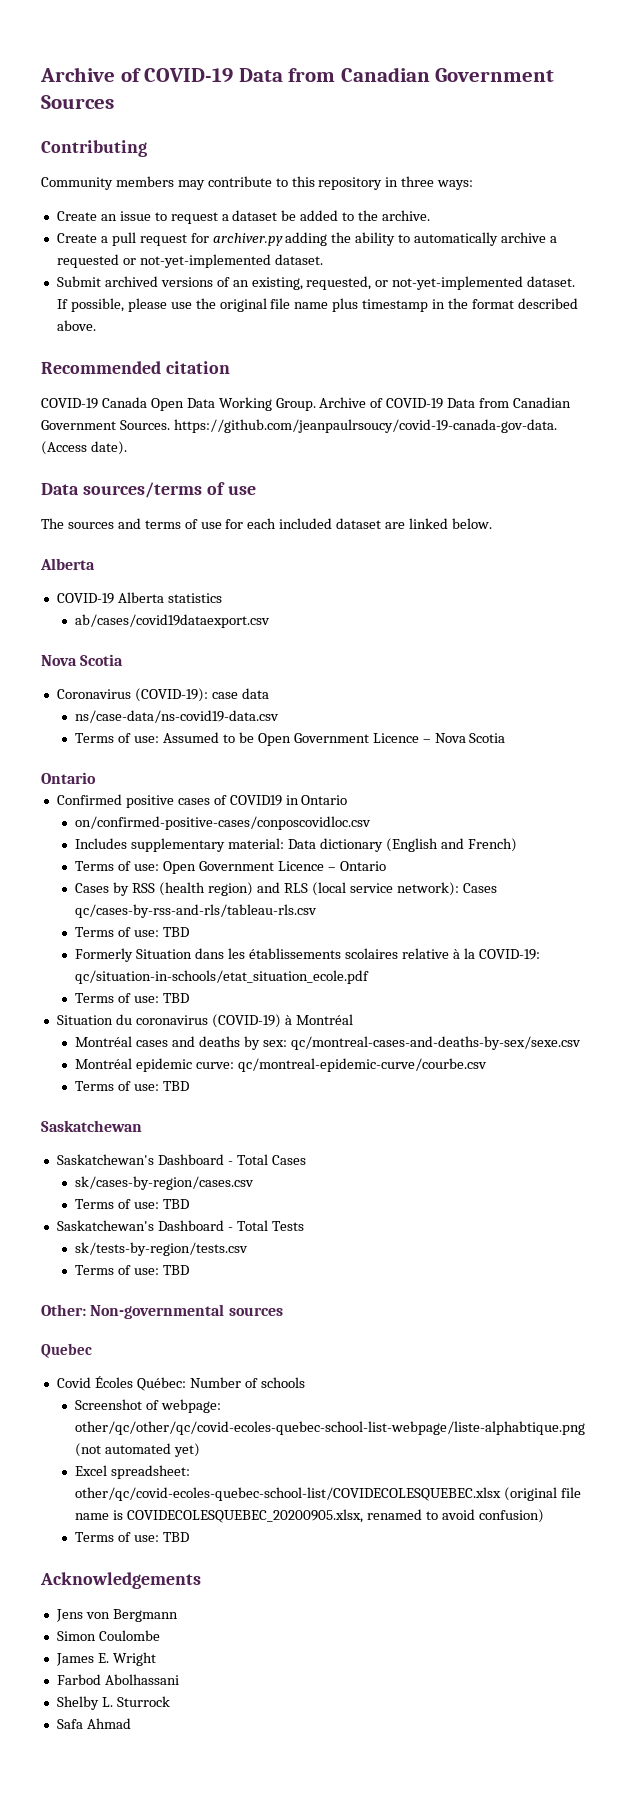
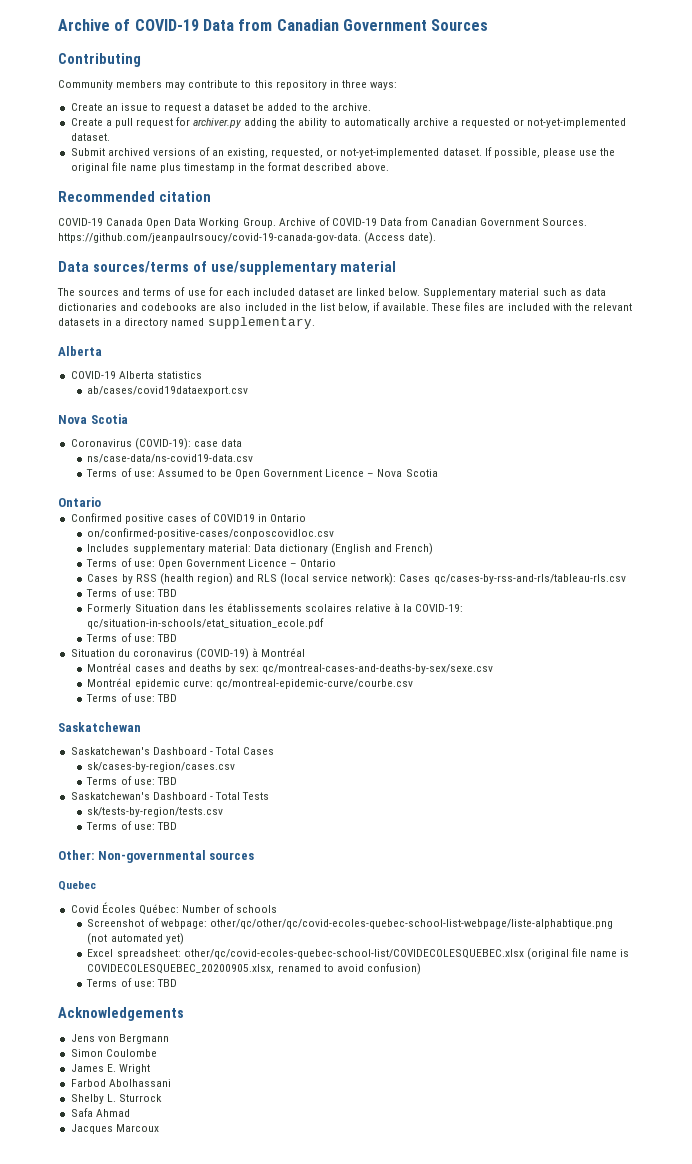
- Data sources/terms of use
+ Data sources/terms of use/supplementary material
+ Supplementary material such as data dictionaries and codebooks are also included in the list below, if available. These files are included with the relevant datasets in a directory named supplementary.
+ Jacques Marcoux

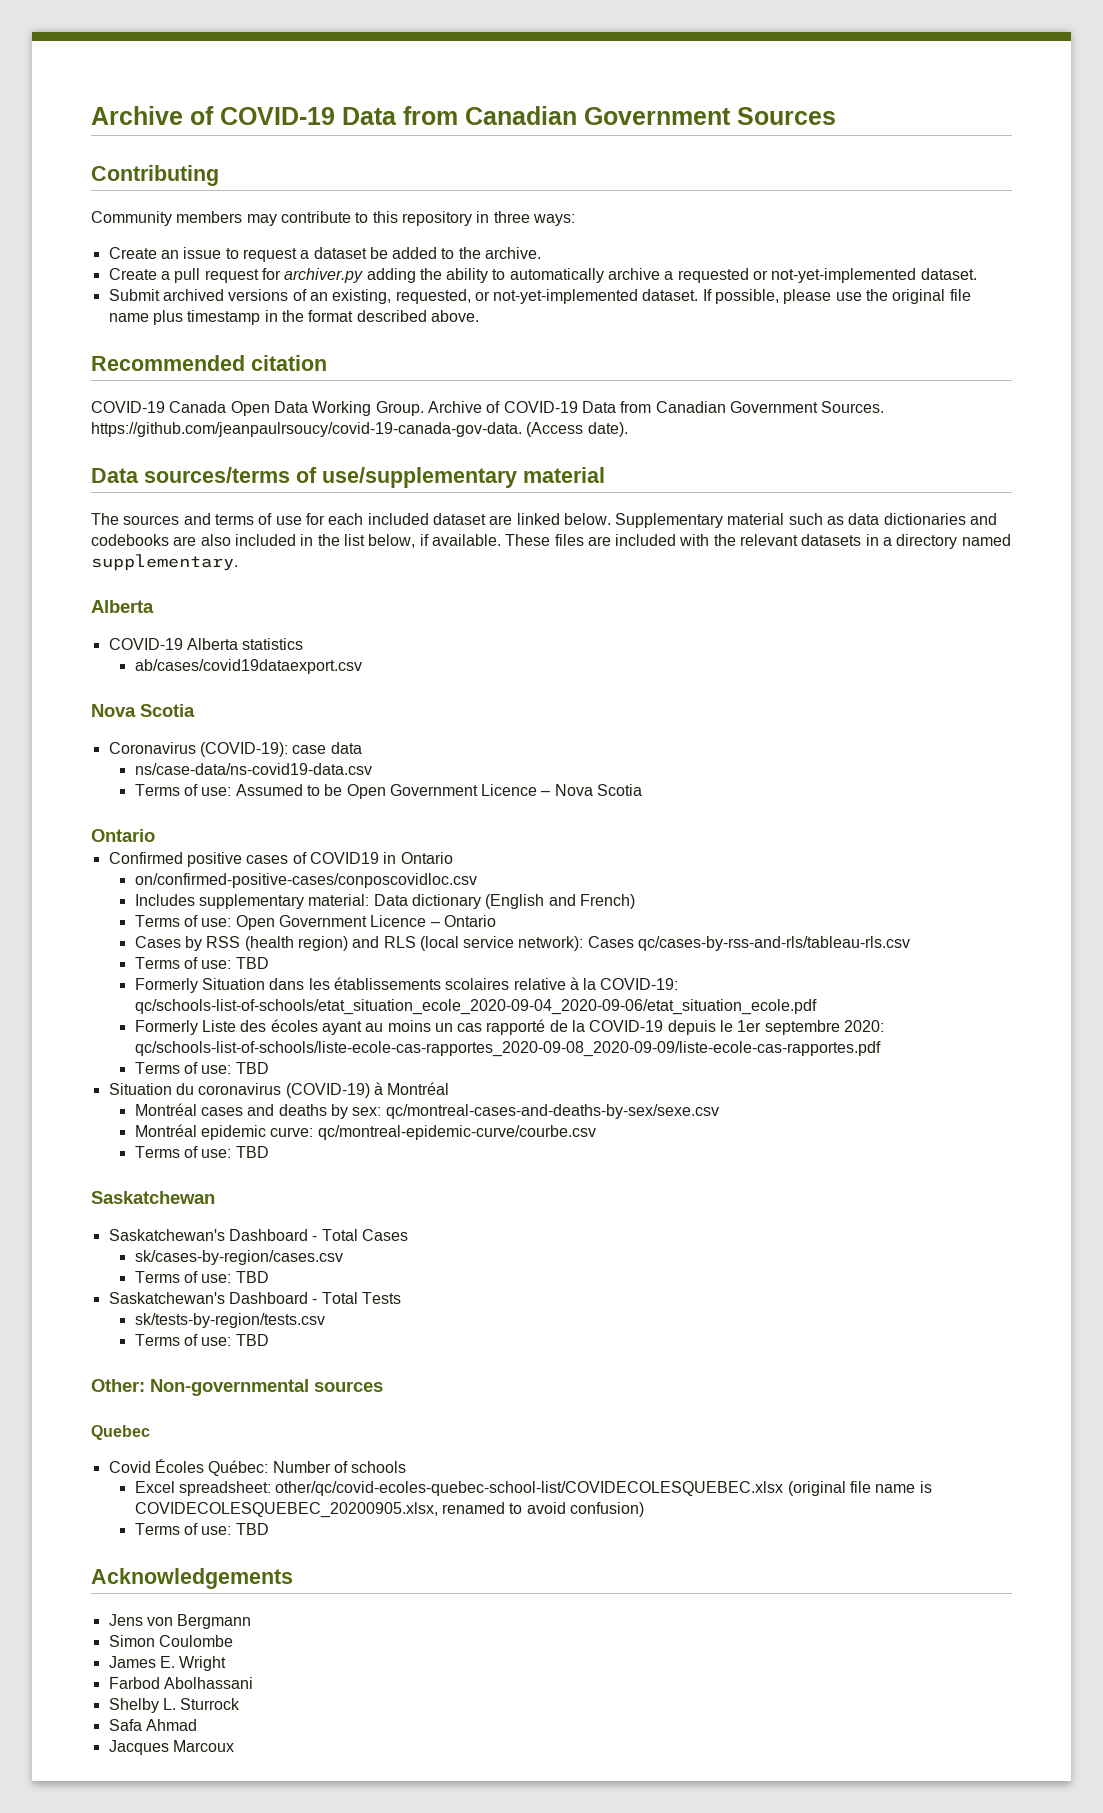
- Formerly Situation dans les établissements scolaires relative à la COVID-19: qc/situation-in-schools/etat_situation_ecole.pdf
+ Formerly Situation dans les établissements scolaires relative à la COVID-19: qc/schools-list-of-schools/etat_situation_ecole_2020-09-04_2020-09-06/etat_situation_ecole.pdf
+ Formerly Liste des écoles ayant au moins un cas rapporté de la COVID-19 depuis le 1er septembre 2020: qc/schools-list-of-schools/liste-ecole-cas-rapportes_2020-09-08_2020-09-09/liste-ecole-cas-rapportes.pdf
- Screenshot of webpage: other/qc/other/qc/covid-ecoles-quebec-school-list-webpage/liste-alphabtique.png (not automated yet)

